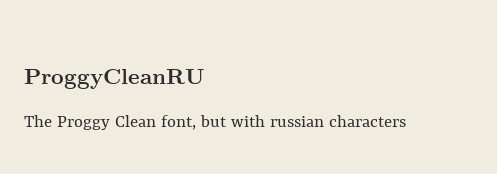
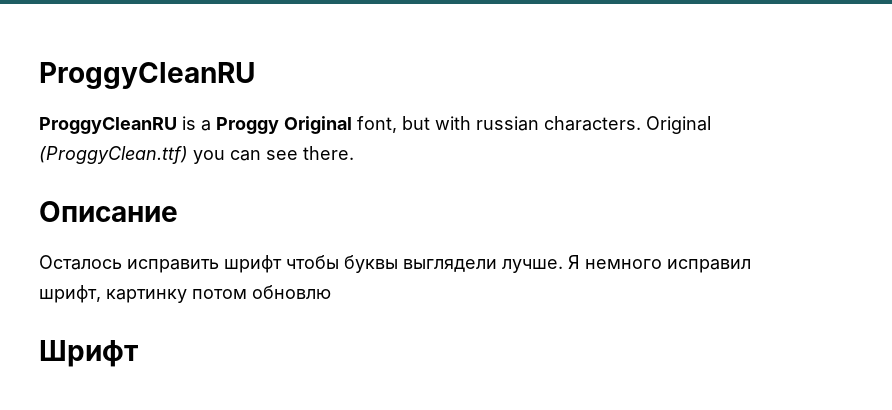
- The Proggy Clean font, but with russian characters
+ ProggyCleanRU is a Proggy Original font, but with russian characters. Original (ProggyClean.ttf) you can see there.
+ Описание
+ Осталось исправить шрифт чтобы буквы выглядели лучше. Я немного исправил шрифт, картинку потом обновлю
+ Шрифт

